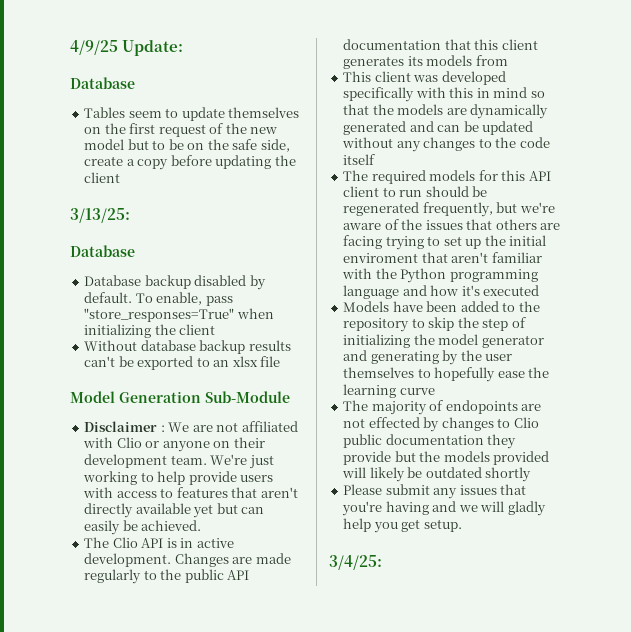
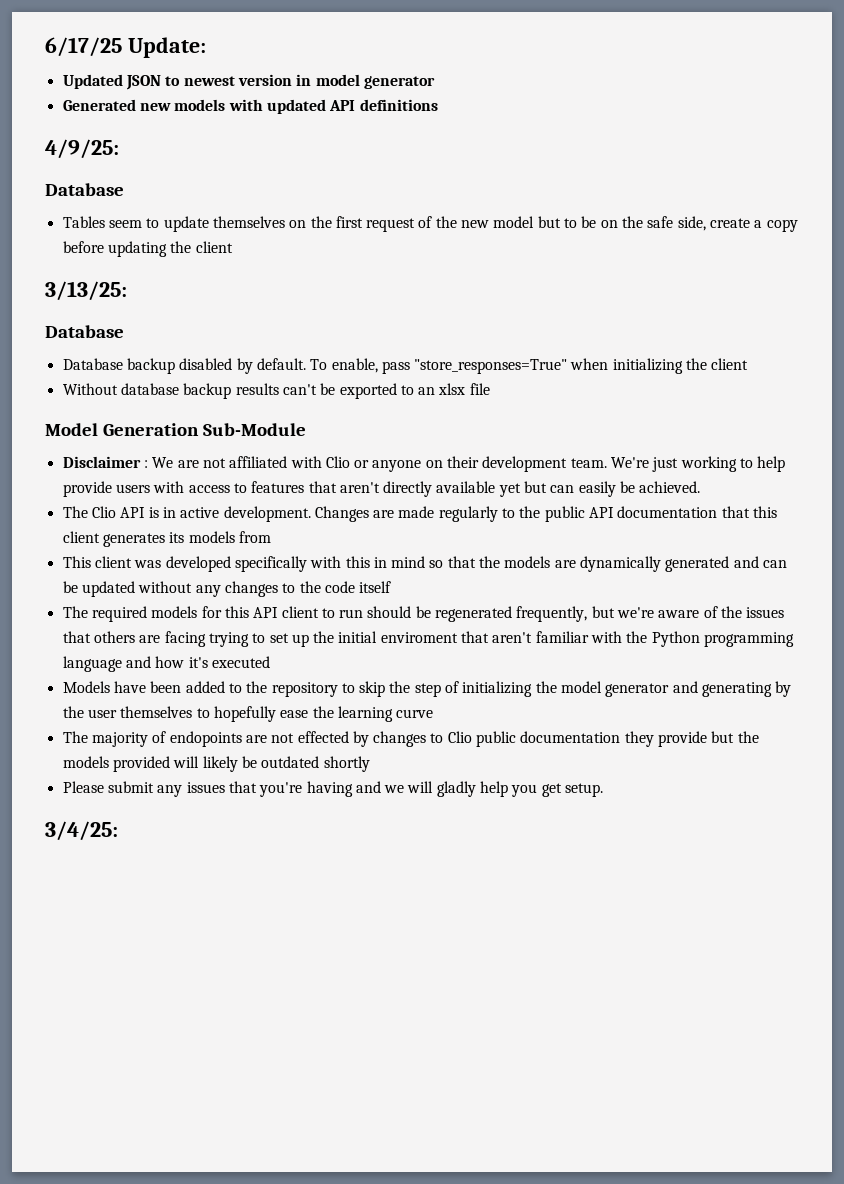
- 4/9/25 Update:
+ 6/17/25 Update:
+ Updated JSON to newest version in model generator
+ Generated new models with updated API definitions
+ 4/9/25:

